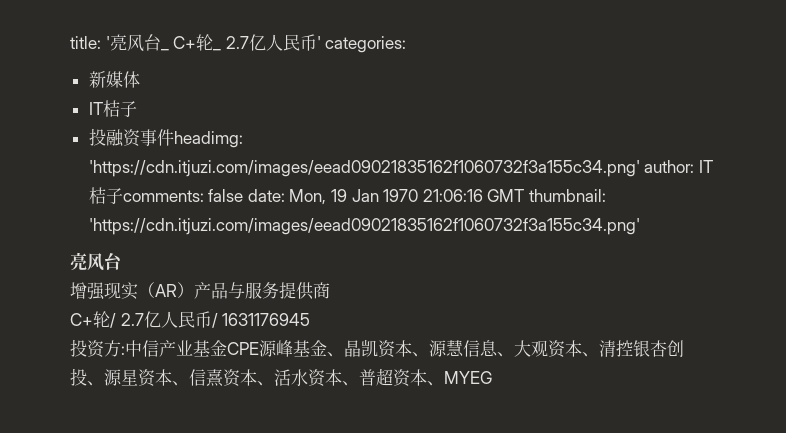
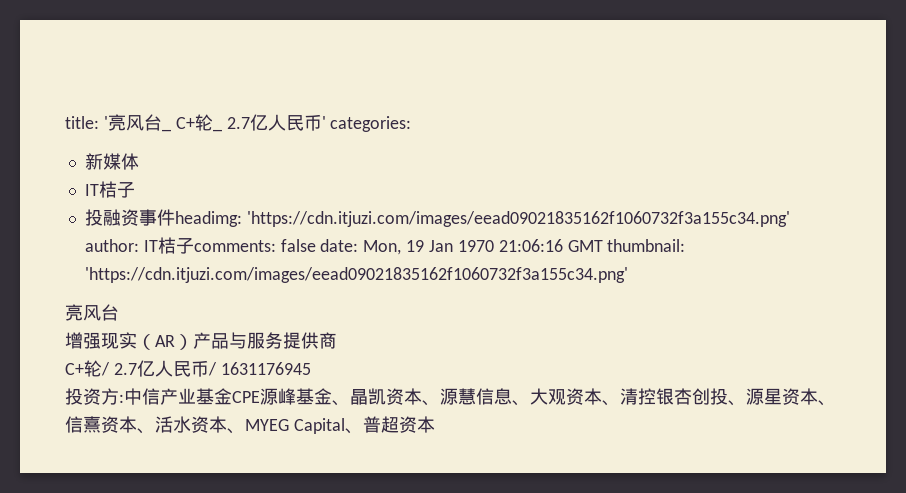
- 投资方:中信产业基金CPE源峰基金、晶凯资本、源慧信息、大观资本、清控银杏创投、源星资本、信熹资本、活水资本、普超资本、MYEG
+ 投资方:中信产业基金CPE源峰基金、晶凯资本、源慧信息、大观资本、清控银杏创投、源星资本、信熹资本、活水资本、MYEG Capital、普超资本

